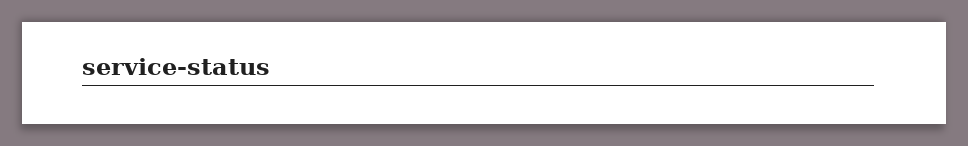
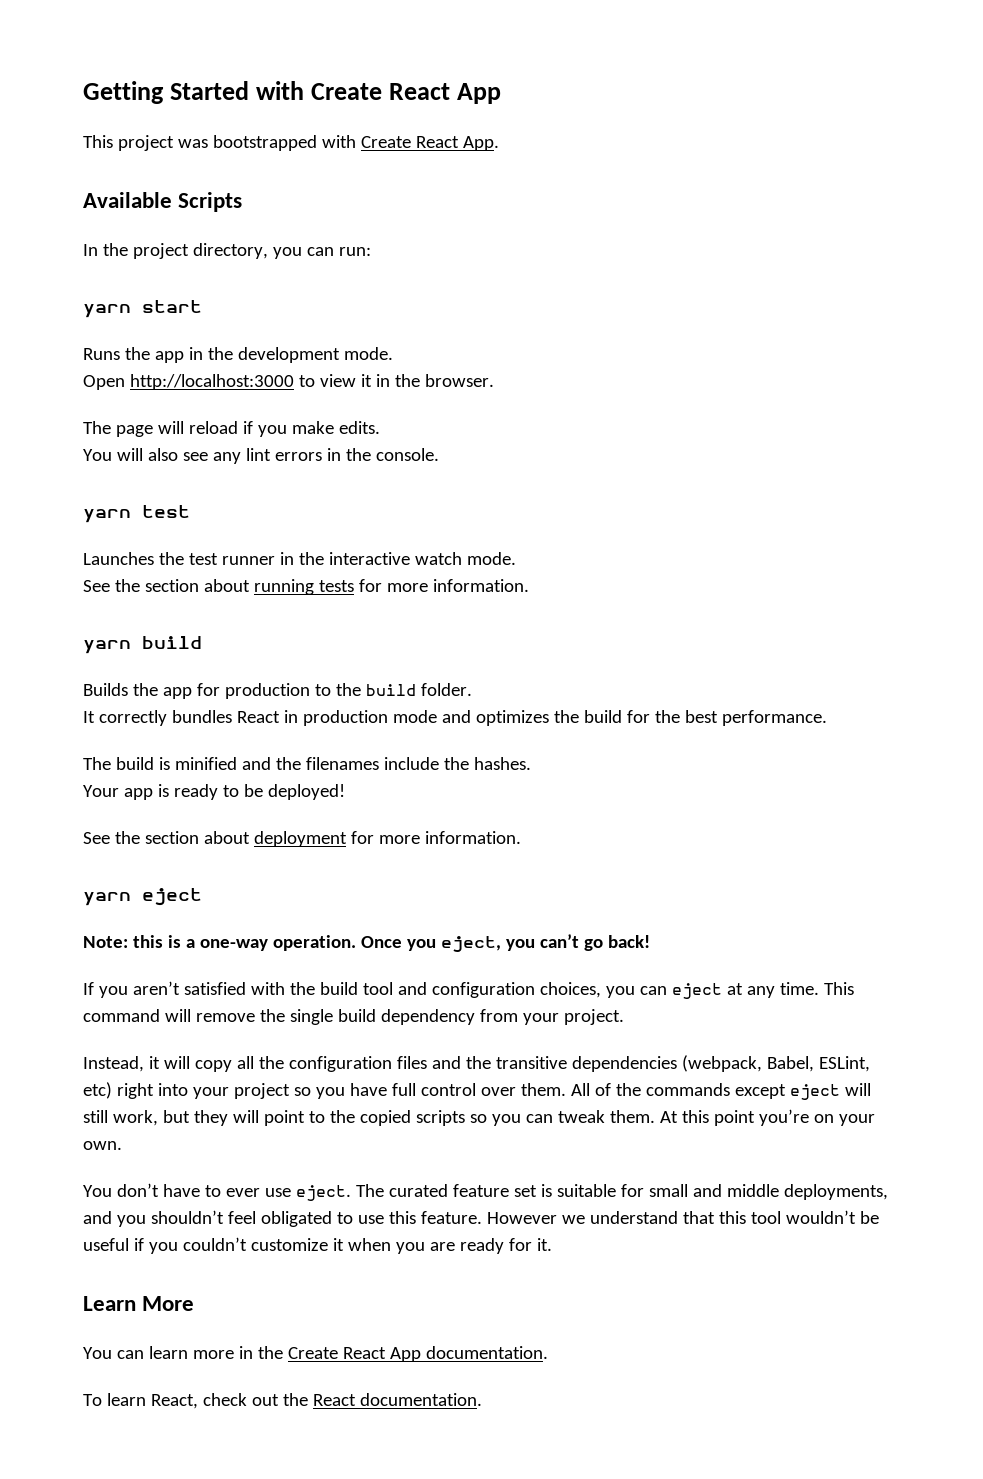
- service-status
+ Getting Started with Create React App
+ This project was bootstrapped with Create React App.
+ Available Scripts
+ In the project directory, you can run:
+ yarn start
+ Runs the app in the development mode.
+ Open http://localhost:3000 to view it in the browser.
+ The page will reload if you make edits.
+ You will also see any lint errors in the console.
+ yarn test
+ Launches the test runner in the interactive watch mode.
+ See the section about running tests for more information.
+ yarn build
+ Builds the app for production to the build folder.
+ It correctly bundles React in production mode and optimizes the build for the best performance.
+ The build is minified and the filenames include the hashes.
+ Your app is ready to be deployed!
+ See the section about deployment for more information.
+ yarn eject
+ Note: this is a one-way operation. Once you eject, you can’t go back!
+ If you aren’t satisfied with the build tool and configuration choices, you can eject at any time. This command will remove the single build dependency from your project.
+ Instead, it will copy all the configuration files and the transitive dependencies (webpack, Babel, ESLint, etc) right into your project so you have full control over them. All of the commands except eject will still work, but they will point to the copied scripts so you can tweak them. At this point you’re on your own.
+ You don’t have to ever use eject. The curated feature set is suitable for small and middle deployments, and you shouldn’t feel obligated to use this feature. However we understand that this tool wouldn’t be useful if you couldn’t customize it when you are ready for it.
+ Learn More
+ You can learn more in the Create React App documentation.
+ To learn React, check out the React documentation.

